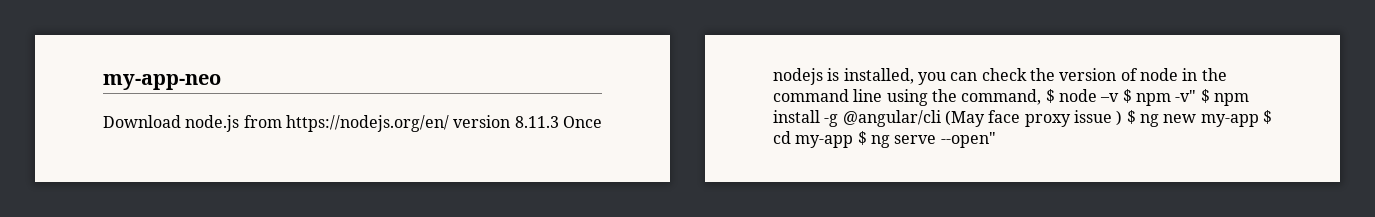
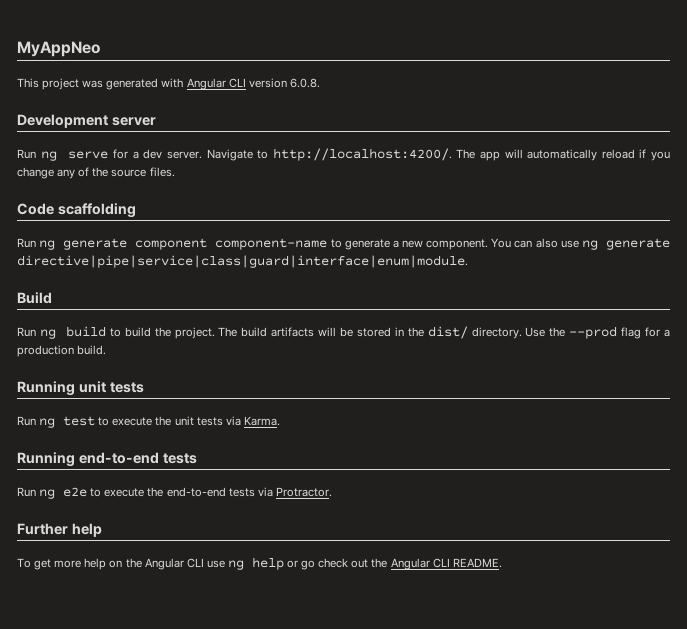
- my-app-neo
- Download node.js from https://nodejs.org/en/ version 8.11.3 Once nodejs is installed, you can check the version of node in the command line using the command, $ node –v $ npm -v" $ npm install -g @angular/cli (May face proxy issue ) $ ng new my-app $ cd my-app $ ng serve --open"
+ MyAppNeo
+ This project was generated with Angular CLI version 6.0.8.
+ Development server
+ Run ng serve for a dev server. Navigate to http://localhost:4200/. The app will automatically reload if you change any of the source files.
+ Code scaffolding
+ Run ng generate component component-name to generate a new component. You can also use ng generate directive|pipe|service|class|guard|interface|enum|module.
+ Build
+ Run ng build to build the project. The build artifacts will be stored in the dist/ directory. Use the --prod flag for a production build.
+ Running unit tests
+ Run ng test to execute the unit tests via Karma.
+ Running end-to-end tests
+ Run ng e2e to execute the end-to-end tests via Protractor.
+ Further help
+ To get more help on the Angular CLI use ng help or go check out the Angular CLI README.

